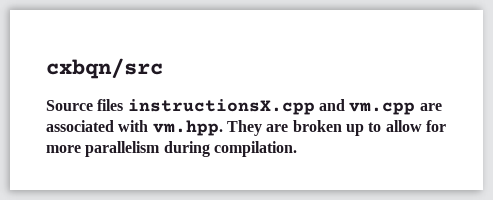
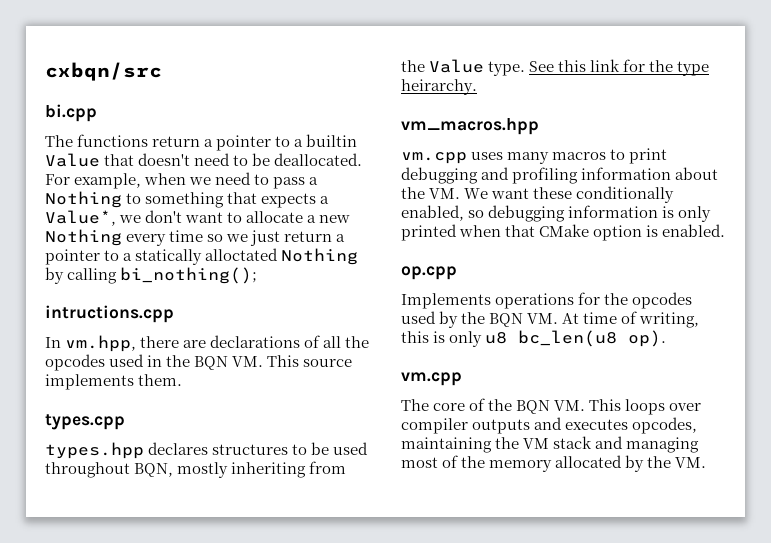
- Source files instructionsX.cpp and vm.cpp are associated with vm.hpp. They are broken up to allow for more parallelism during compilation.
+ bi.cpp
+ The functions return a pointer to a builtin Value that doesn't need to be deallocated. For example, when we need to pass a Nothing to something that expects a Value*, we don't want to allocate a new Nothing every time so we just return a pointer to a statically alloctated Nothing by calling bi_nothing();
+ intructions.cpp
+ In vm.hpp, there are declarations of all the opcodes used in the BQN VM. This source implements them.
+ types.cpp
+ types.hpp declares structures to be used throughout BQN, mostly inheriting from the Value type. See this link for the type heirarchy.
+ vm_macros.hpp
+ vm.cpp uses many macros to print debugging and profiling information about the VM. We want these conditionally enabled, so debugging information is only printed when that CMake option is enabled.
+ op.cpp
+ Implements operations for the opcodes used by the BQN VM. At time of writing, this is only u8 bc_len(u8 op).
+ vm.cpp
+ The core of the BQN VM. This loops over compiler outputs and executes opcodes, maintaining the VM stack and managing most of the memory allocated by the VM.

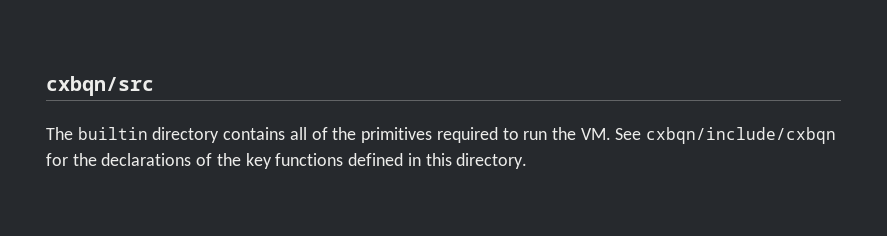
- bi.cpp
- The functions return a pointer to a builtin Value that doesn't need to be deallocated. For example, when we need to pass a Nothing to something that expects a Value*, we don't want to allocate a new Nothing every time so we just return a pointer to a statically alloctated Nothing by calling bi_nothing();
- intructions.cpp
- In vm.hpp, there are declarations of all the opcodes used in the BQN VM. This source implements them.
- types.cpp
- types.hpp declares structures to be used throughout BQN, mostly inheriting from the Value type. See this link for the type heirarchy.
- vm_macros.hpp
- vm.cpp uses many macros to print debugging and profiling information about the VM. We want these conditionally enabled, so debugging information is only printed when that CMake option is enabled.
- op.cpp
- Implements operations for the opcodes used by the BQN VM. At time of writing, this is only u8 bc_len(u8 op).
- vm.cpp
- The core of the BQN VM. This loops over compiler outputs and executes opcodes, maintaining the VM stack and managing most of the memory allocated by the VM.
+ The builtin directory contains all of the primitives required to run the VM. See cxbqn/include/cxbqn for the declarations of the key functions defined in this directory.

